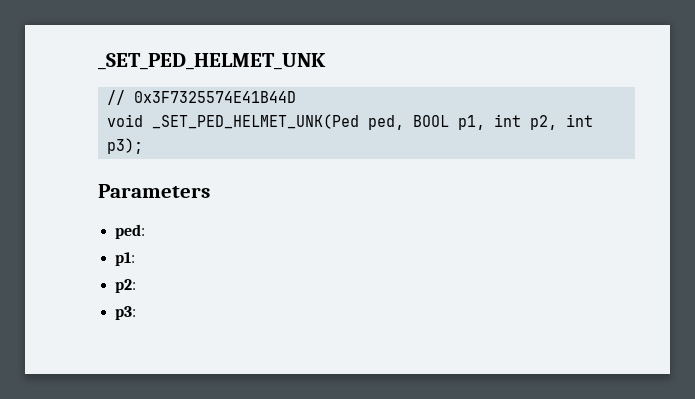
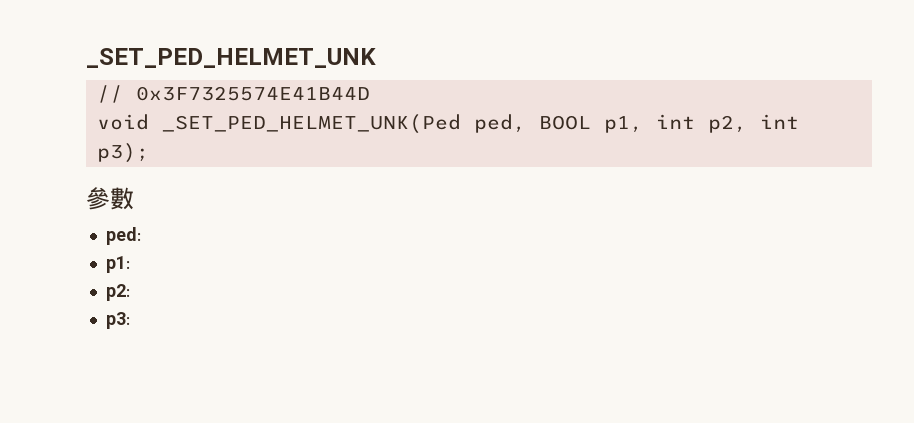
- Parameters
+ 參數

